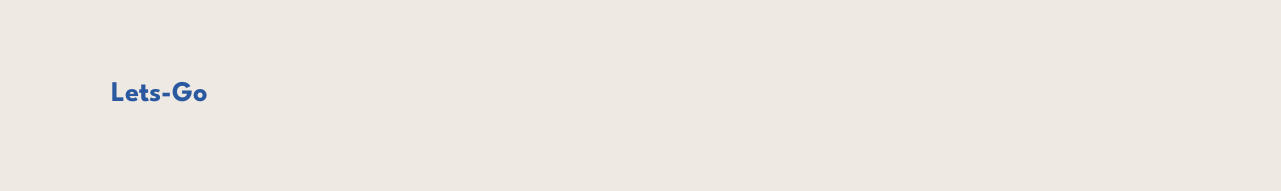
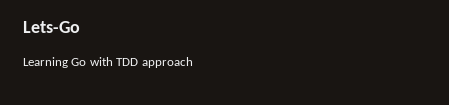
+ Learning Go with TDD approach

